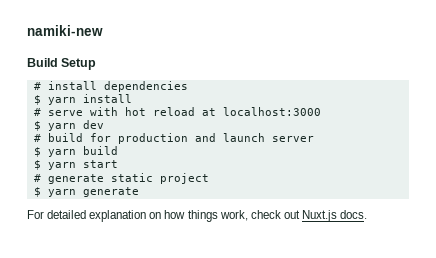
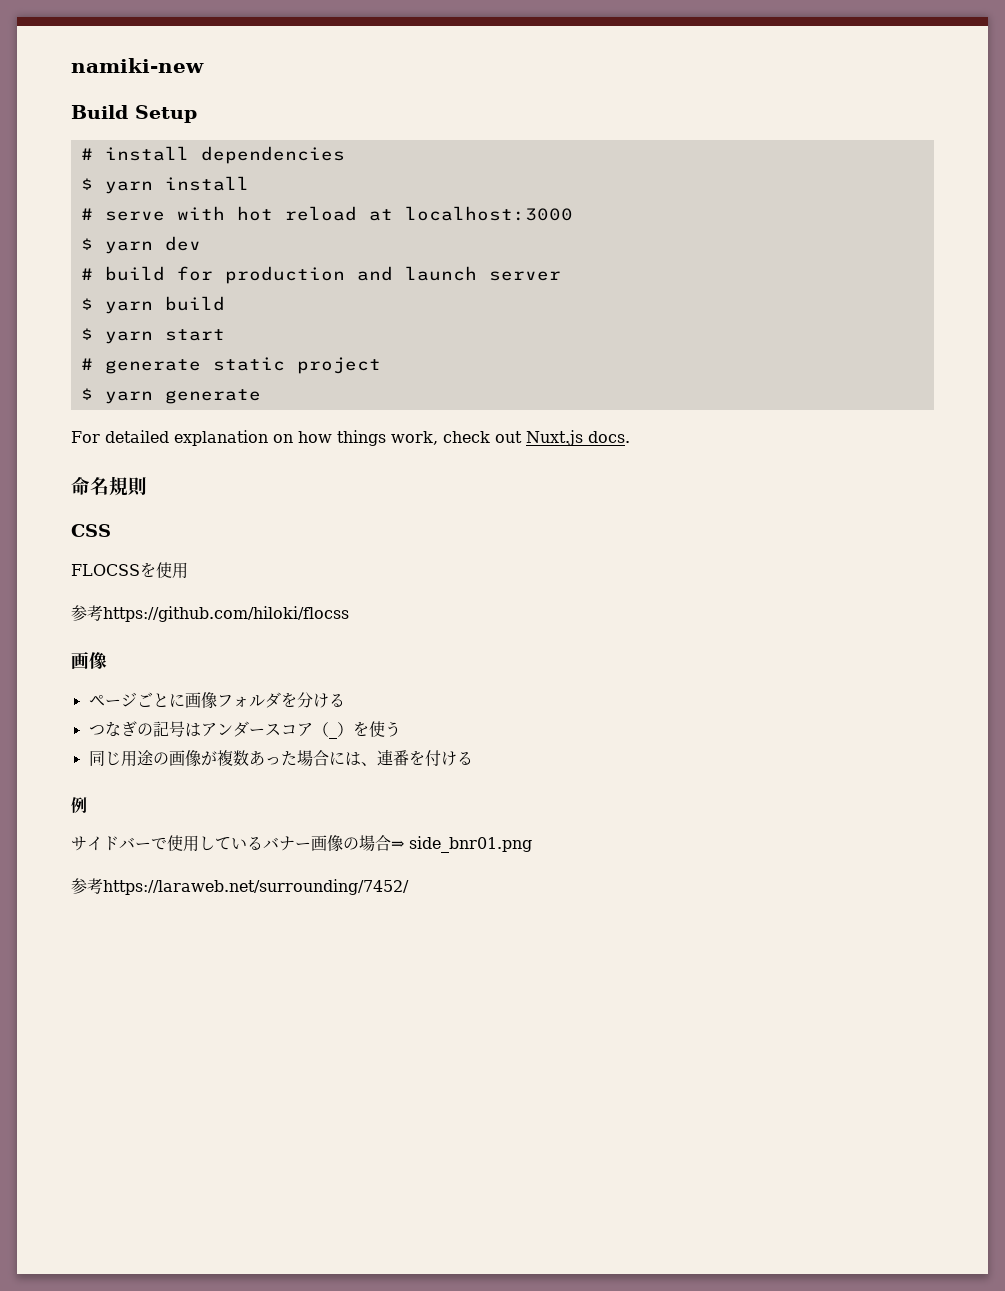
+ 命名規則
+ CSS
+ FLOCSSを使用
+ 参考https://github.com/hiloki/flocss
+ 画像
+ ページごとに画像フォルダを分ける
+ つなぎの記号はアンダースコア（_）を使う
+ 同じ用途の画像が複数あった場合には、連番を付ける
+ 例
+ サイドバーで使用しているバナー画像の場合⇒ side_bnr01.png
+ 参考https://laraweb.net/surrounding/7452/

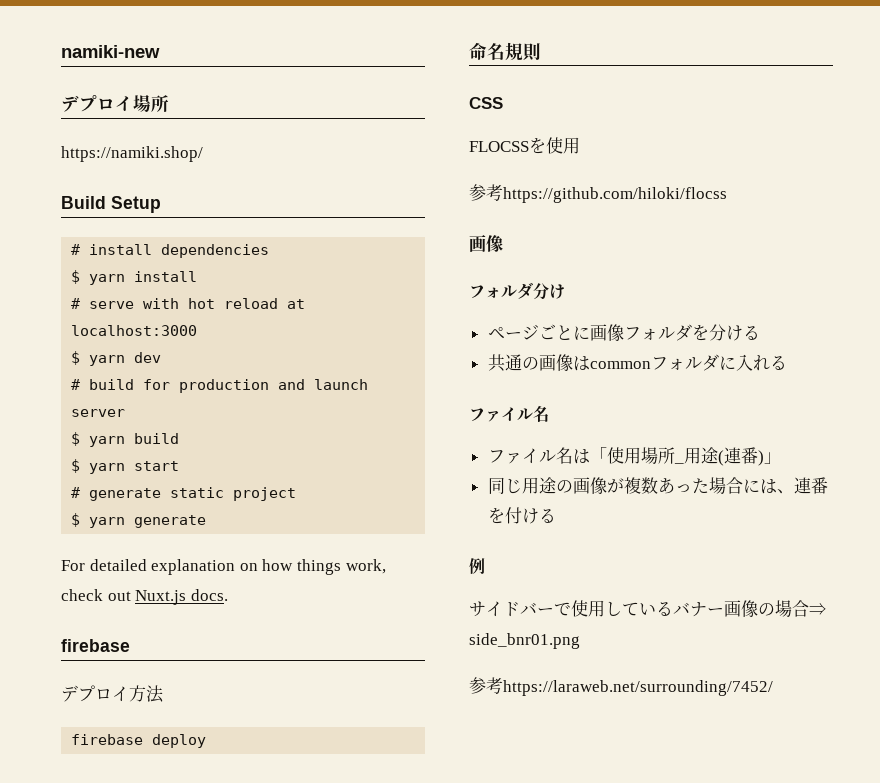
+ デプロイ場所
+ https://namiki.shop/
  For detailed explanation on how things work, check out Nuxt.js docs.
+ firebase
+ デプロイ方法
+ firebase deploy
+ フォルダ分け
- つなぎの記号はアンダースコア（_）を使う
+ 共通の画像はcommonフォルダに入れる
+ ファイル名
+ ファイル名は「使用場所_用途(連番)」

